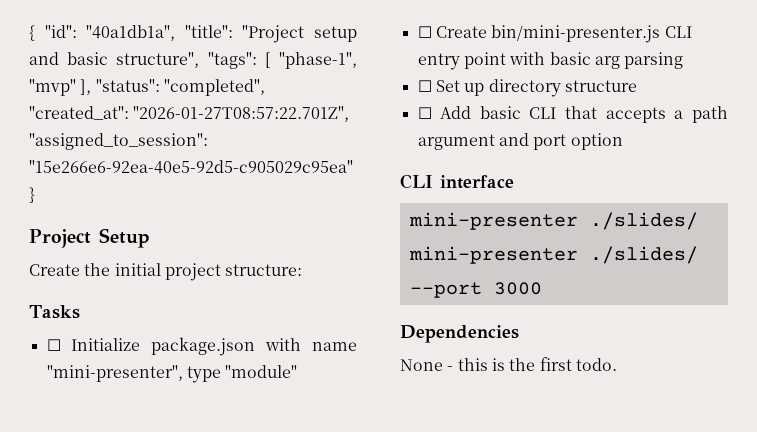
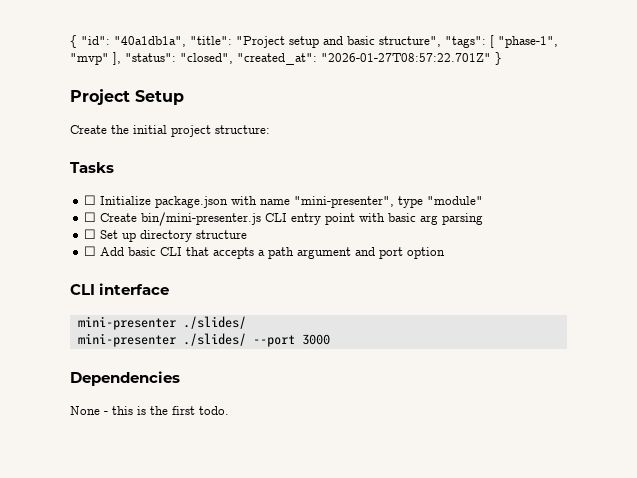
- { "id": "40a1db1a", "title": "Project setup and basic structure", "tags": [ "phase-1", "mvp" ], "status": "completed", "created_at": "2026-01-27T08:57:22.701Z", "assigned_to_session": "15e266e6-92ea-40e5-92d5-c905029c95ea" }
+ { "id": "40a1db1a", "title": "Project setup and basic structure", "tags": [ "phase-1", "mvp" ], "status": "closed", "created_at": "2026-01-27T08:57:22.701Z" }

